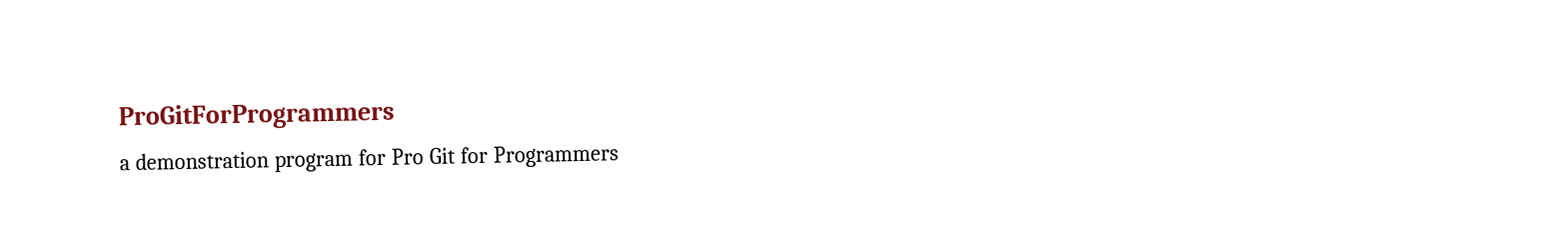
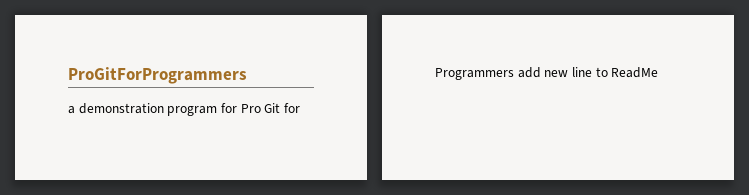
- a demonstration program for Pro Git for Programmers
+ a demonstration program for Pro Git for Programmers add new line to ReadMe

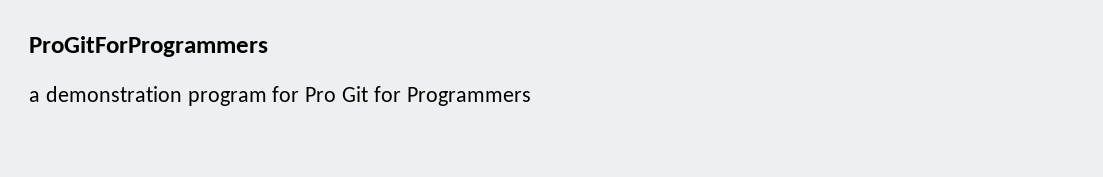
- a demonstration program for Pro Git for Programmers add new line to ReadMe
+ a demonstration program for Pro Git for Programmers

